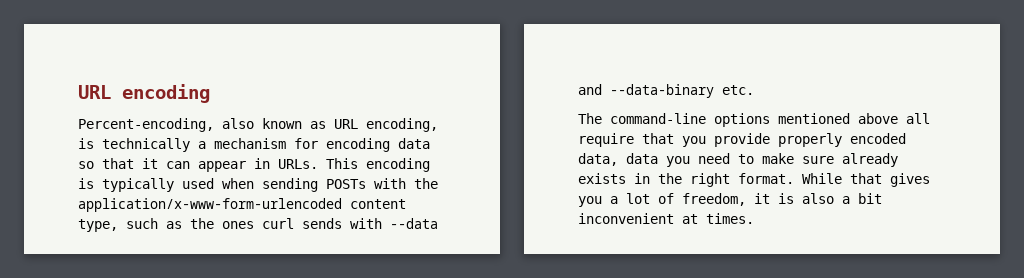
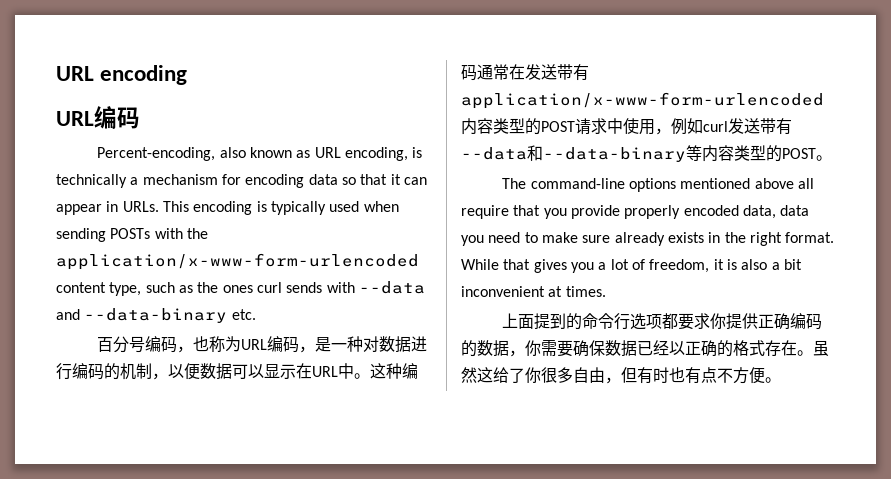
  URL encoding
+ URL编码
+ 百分号编码，也称为URL编码，是一种对数据进行编码的机制，以便数据可以显示在URL中。这种编码通常在发送带有application/x-www-form-urlencoded内容类型的POST请求中使用，例如curl发送带有--data和--data-binary等内容类型的POST。
+ 上面提到的命令行选项都要求你提供正确编码的数据，你需要确保数据已经以正确的格式存在。虽然这给了你很多自由，但有时也有点不方便。

